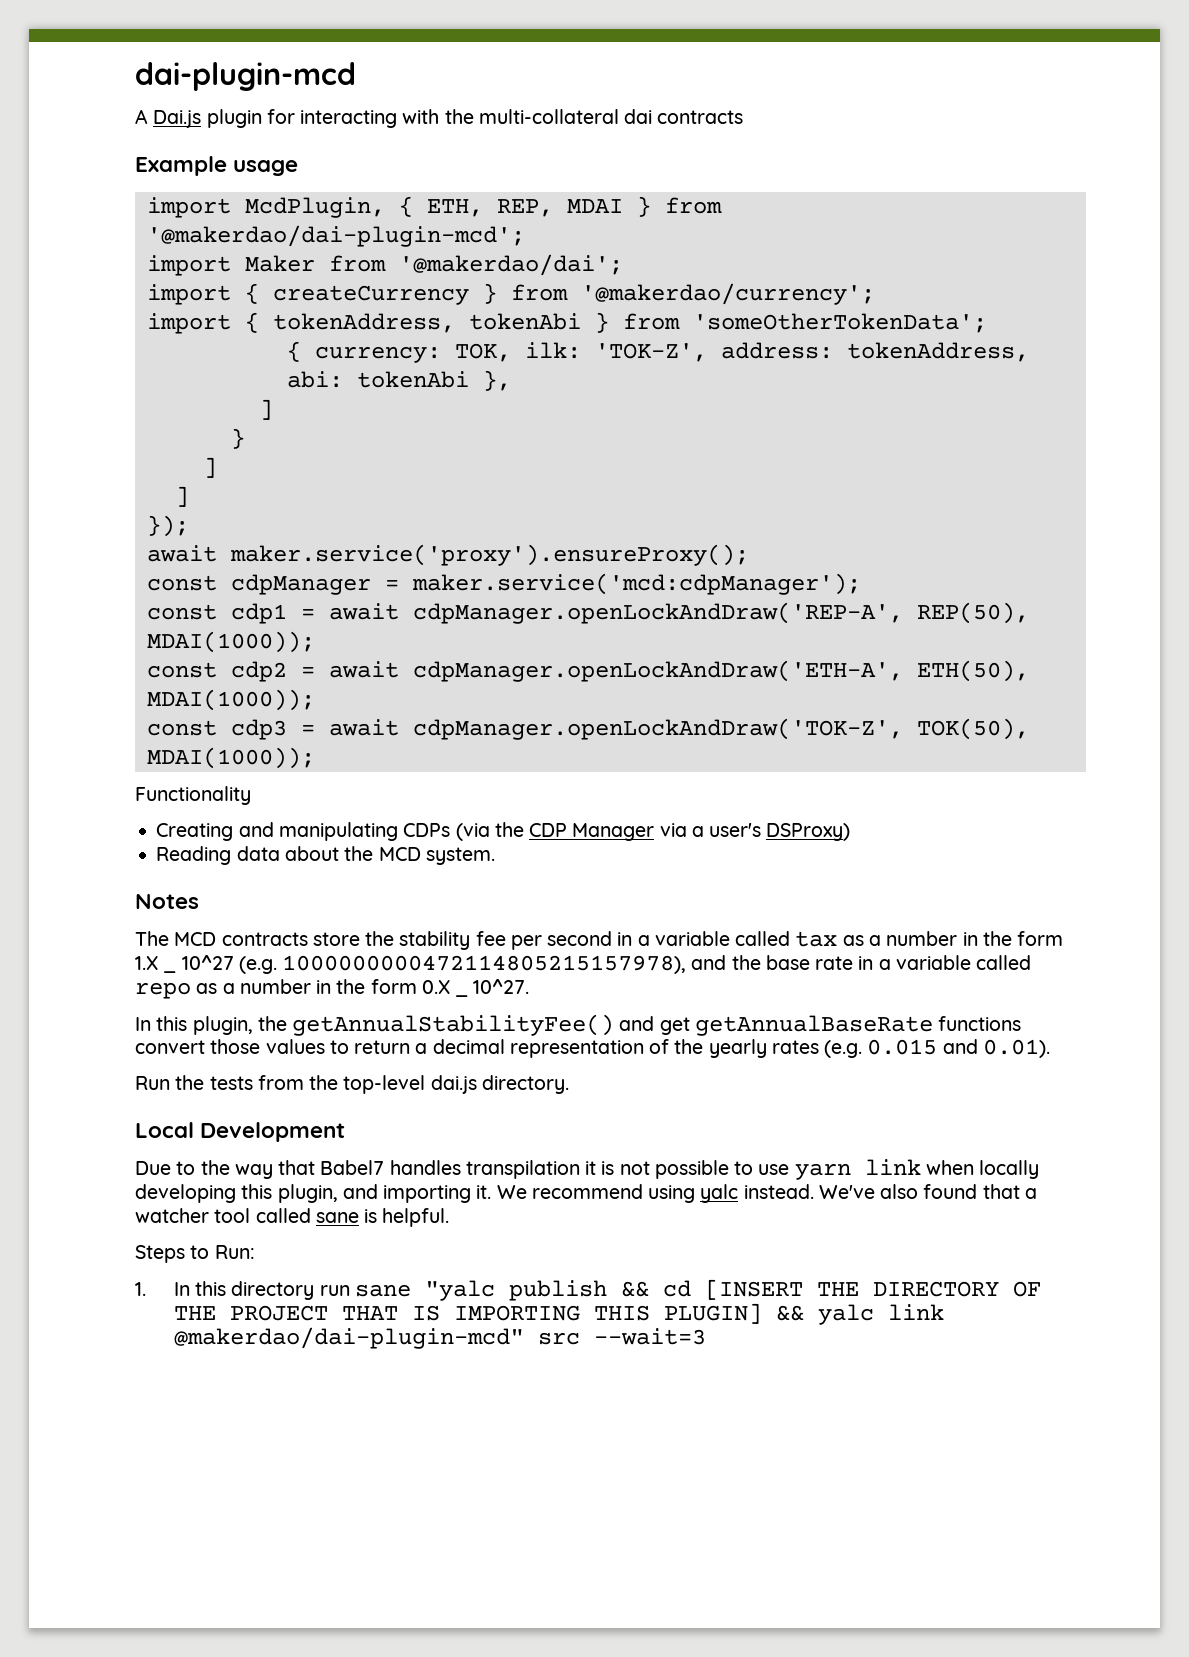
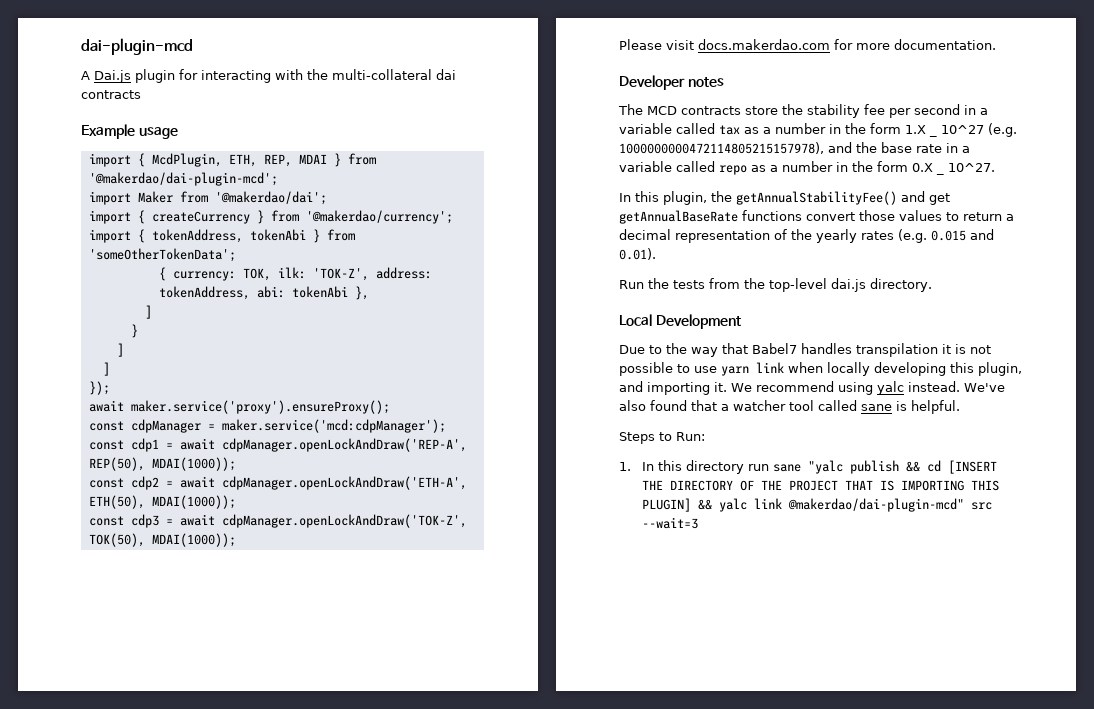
- import McdPlugin, { ETH, REP, MDAI } from '@makerdao/dai-plugin-mcd';
+ import { McdPlugin, ETH, REP, MDAI } from '@makerdao/dai-plugin-mcd';
- Functionality
- Creating and manipulating CDPs (via the CDP Manager via a user's DSProxy)
- Reading data about the MCD system.
- Notes
+ Please visit docs.makerdao.com for more documentation.
+ Developer notes

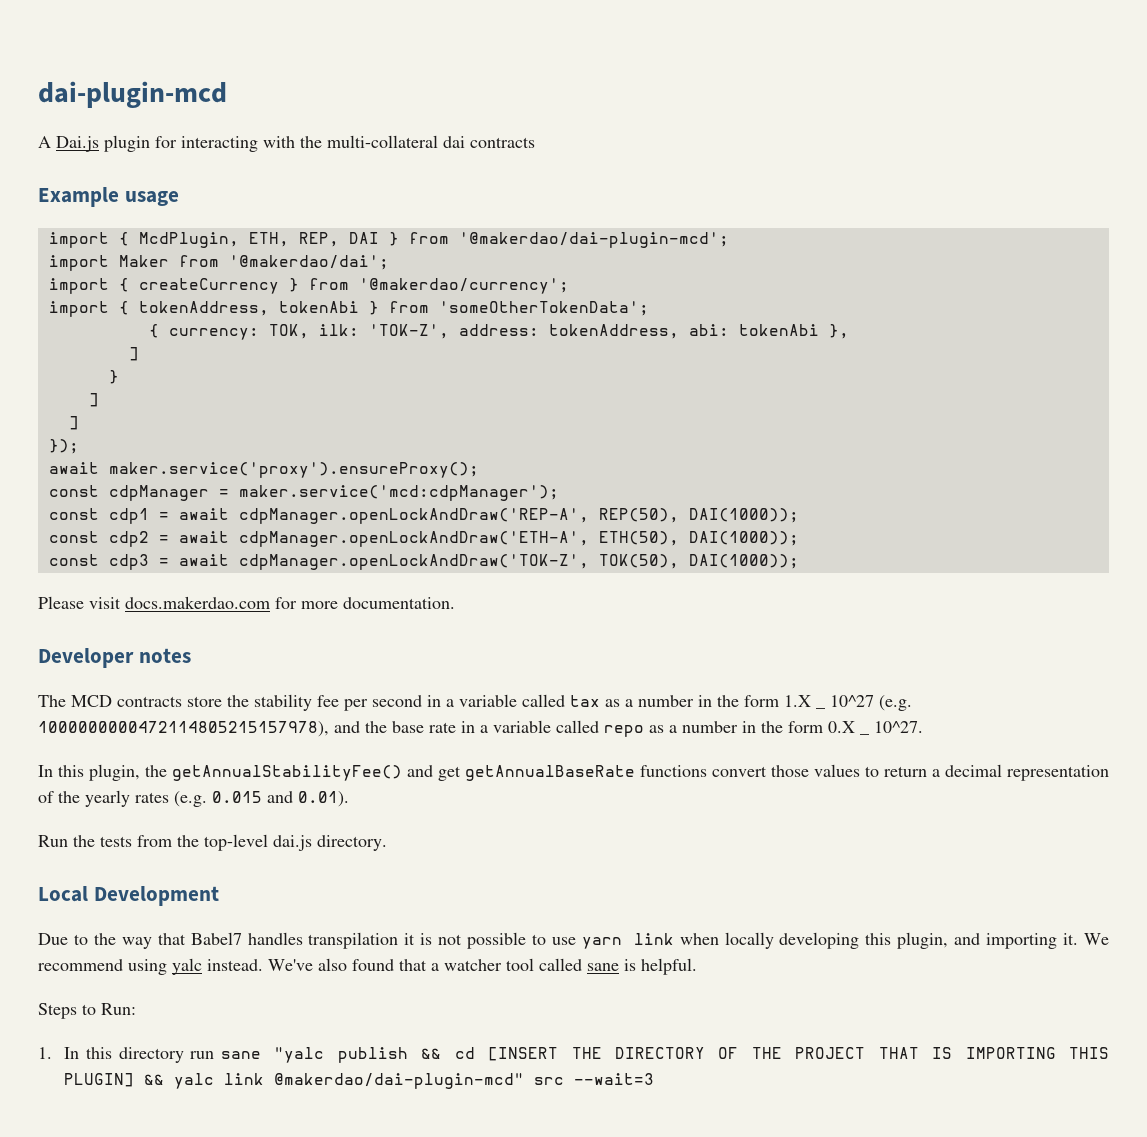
- import { McdPlugin, ETH, REP, MDAI } from '@makerdao/dai-plugin-mcd';
+ import { McdPlugin, ETH, REP, DAI } from '@makerdao/dai-plugin-mcd';
- const cdp1 = await cdpManager.openLockAndDraw('REP-A', REP(50), MDAI(1000));
+ const cdp1 = await cdpManager.openLockAndDraw('REP-A', REP(50), DAI(1000));
- const cdp2 = await cdpManager.openLockAndDraw('ETH-A', ETH(50), MDAI(1000));
+ const cdp2 = await cdpManager.openLockAndDraw('ETH-A', ETH(50), DAI(1000));
- const cdp3 = await cdpManager.openLockAndDraw('TOK-Z', TOK(50), MDAI(1000));
+ const cdp3 = await cdpManager.openLockAndDraw('TOK-Z', TOK(50), DAI(1000));

